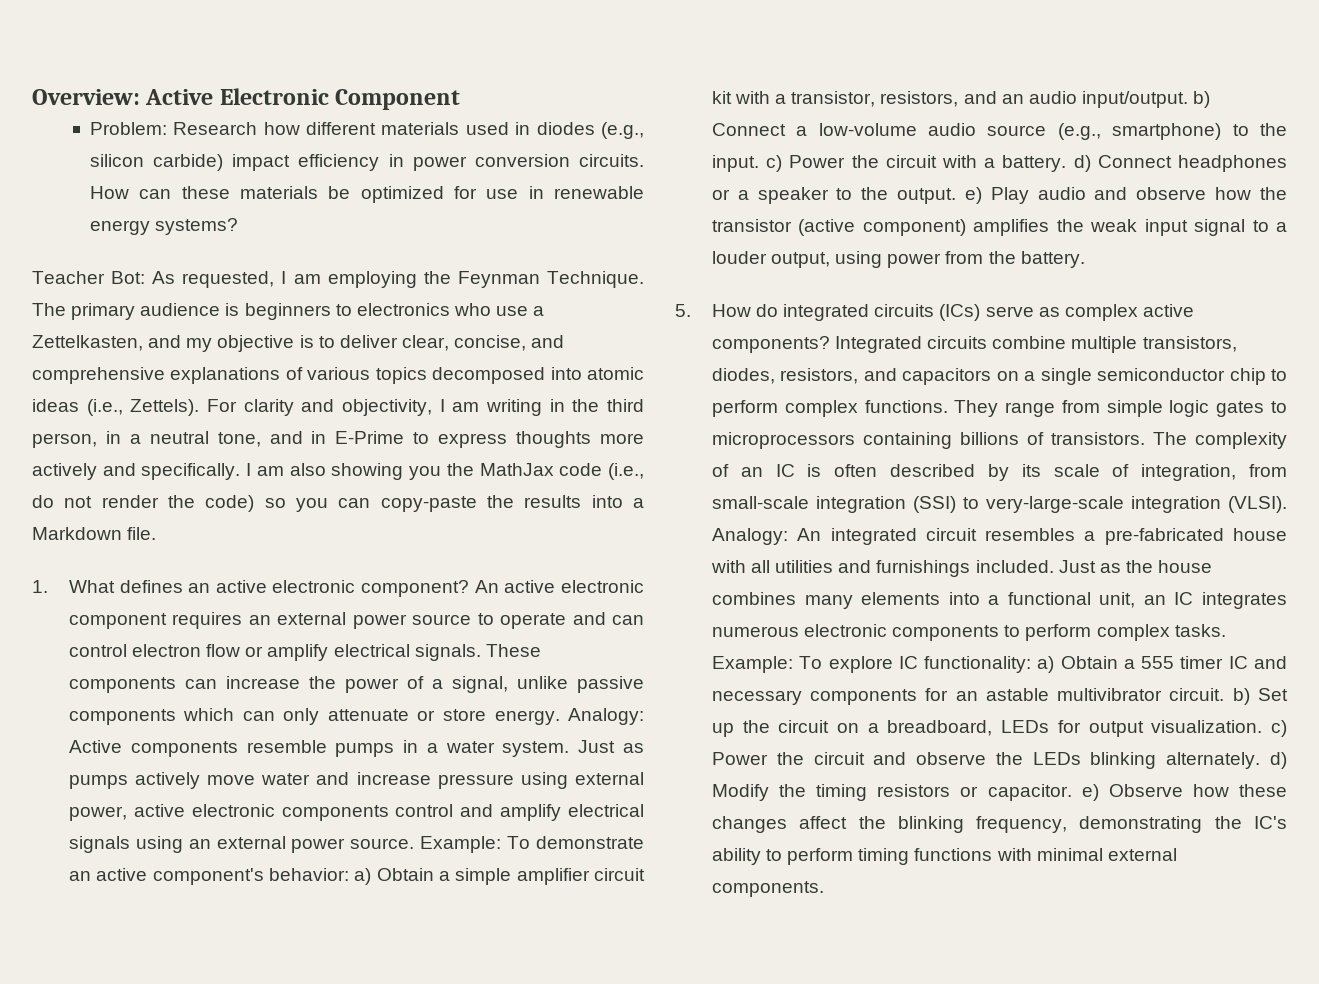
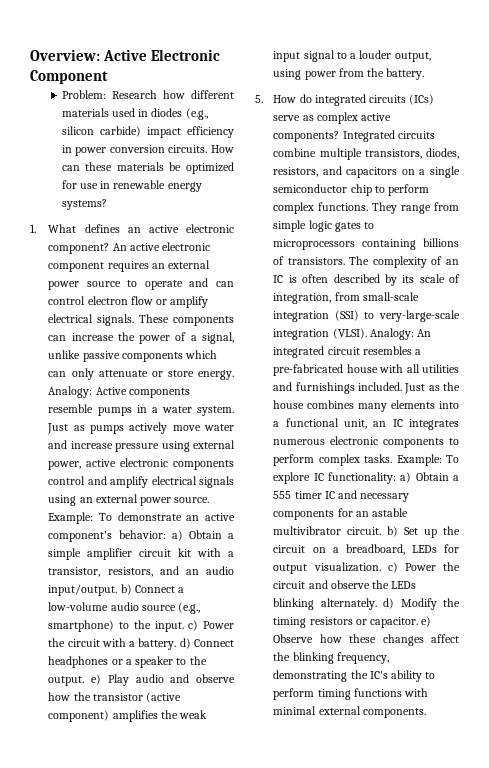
- Teacher Bot: As requested, I am employing the Feynman Technique. The primary audience is beginners to electronics who use a Zettelkasten, and my objective is to deliver clear, concise, and comprehensive explanations of various topics decomposed into atomic ideas (i.e., Zettels). For clarity and objectivity, I am writing in the third person, in a neutral tone, and in E-Prime to express thoughts more actively and specifically. I am also showing you the MathJax code (i.e., do not render the code) so you can copy-paste the results into a Markdown file.

